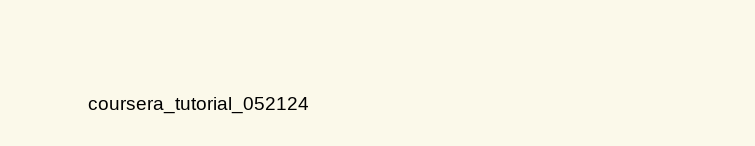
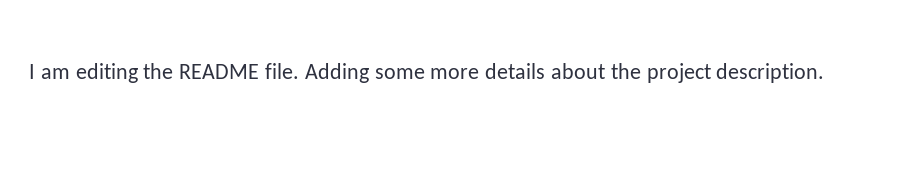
- coursera_tutorial_052124
+ I am editing the README file. Adding some more details about the project description.

